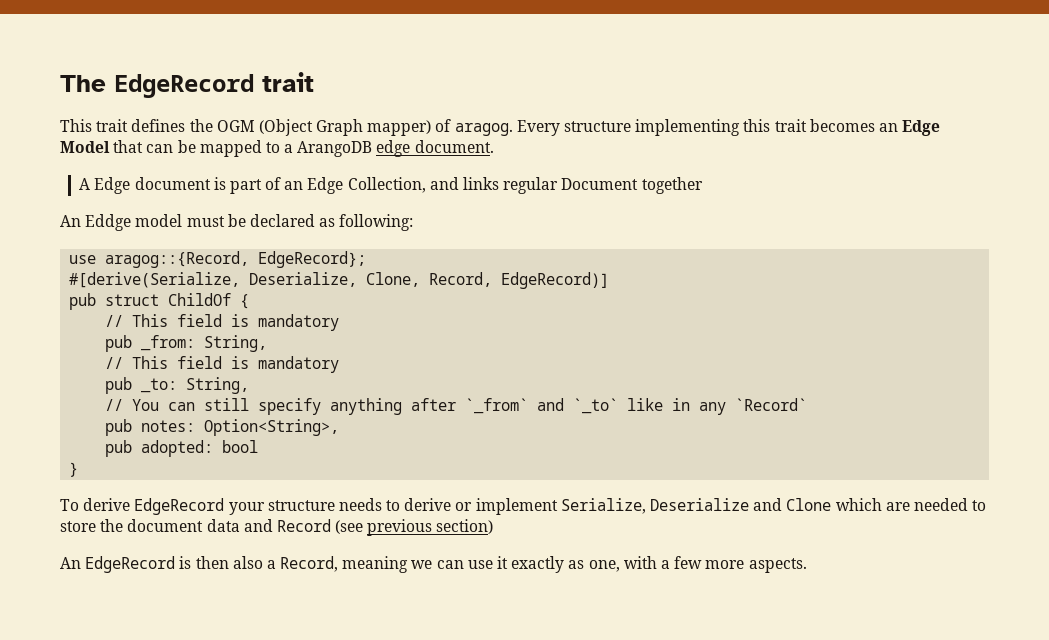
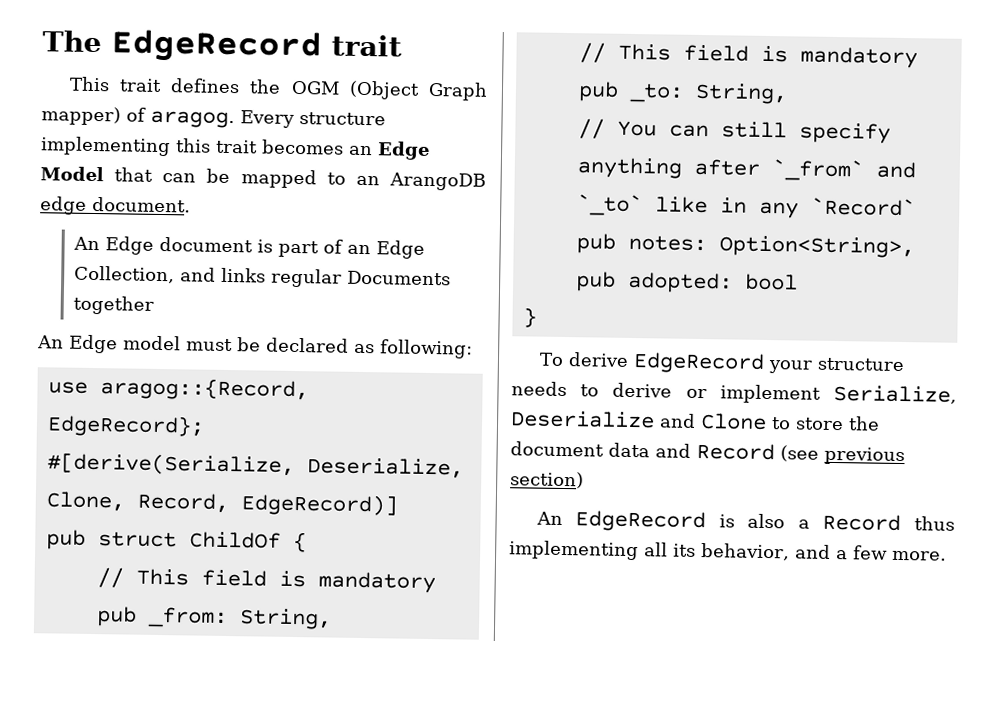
- Every structure implementing this trait becomes an Edge Model that can be mapped to a ArangoDB edge document.
+ Every structure implementing this trait becomes an Edge Model that can be mapped to an ArangoDB edge document.
- A Edge document is part of an Edge Collection, and links regular Document together
+ An Edge document is part of an Edge Collection, and links regular Documents together
- An Eddge model must be declared as following:
+ An Edge model must be declared as following:
- To derive EdgeRecord your structure needs to derive or implement Serialize, Deserialize and Clone which are needed to store the document data and Record (see previous section)
+ To derive EdgeRecord your structure needs to derive or implement Serialize, Deserialize and Clone to store the document data and Record (see previous section)
- An EdgeRecord is then also a Record, meaning we can use it exactly as one, with a few more aspects.
+ An EdgeRecord is also a Record thus implementing all its behavior, and a few more.

